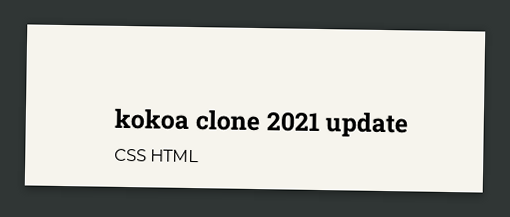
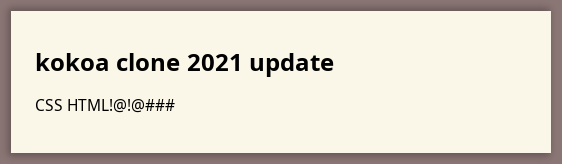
- CSS HTML
+ CSS HTML!@!@###

